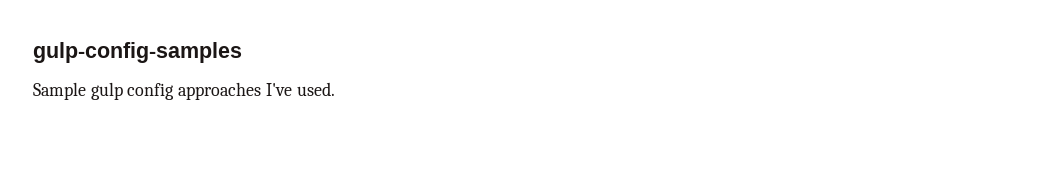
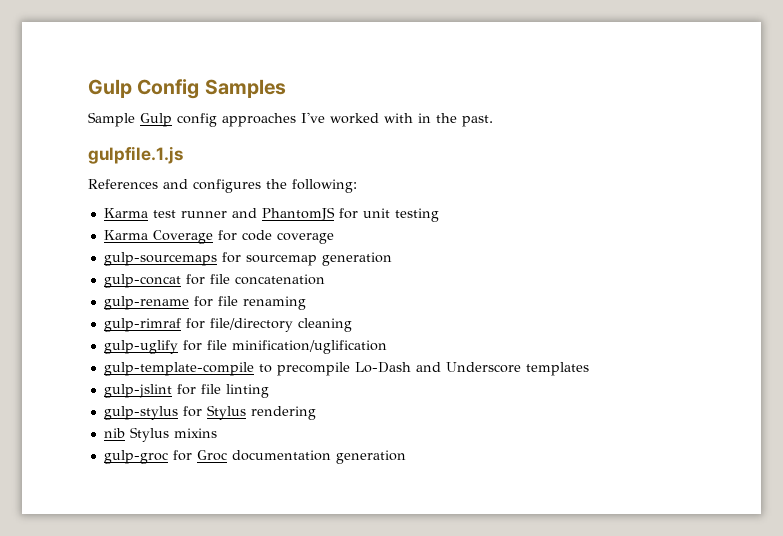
- gulp-config-samples
+ Gulp Config Samples
- Sample gulp config approaches I've used.
+ Sample Gulp config approaches I've worked with in the past.
+ gulpfile.1.js
+ References and configures the following:
+ Karma test runner and PhantomJS for unit testing
+ Karma Coverage for code coverage
+ gulp-sourcemaps for sourcemap generation
+ gulp-concat for file concatenation
+ gulp-rename for file renaming
+ gulp-rimraf for file/directory cleaning
+ gulp-uglify for file minification/uglification
+ gulp-template-compile to precompile Lo-Dash and Underscore templates
+ gulp-jslint for file linting
+ gulp-stylus for Stylus rendering
+ nib Stylus mixins
+ gulp-groc for Groc documentation generation

